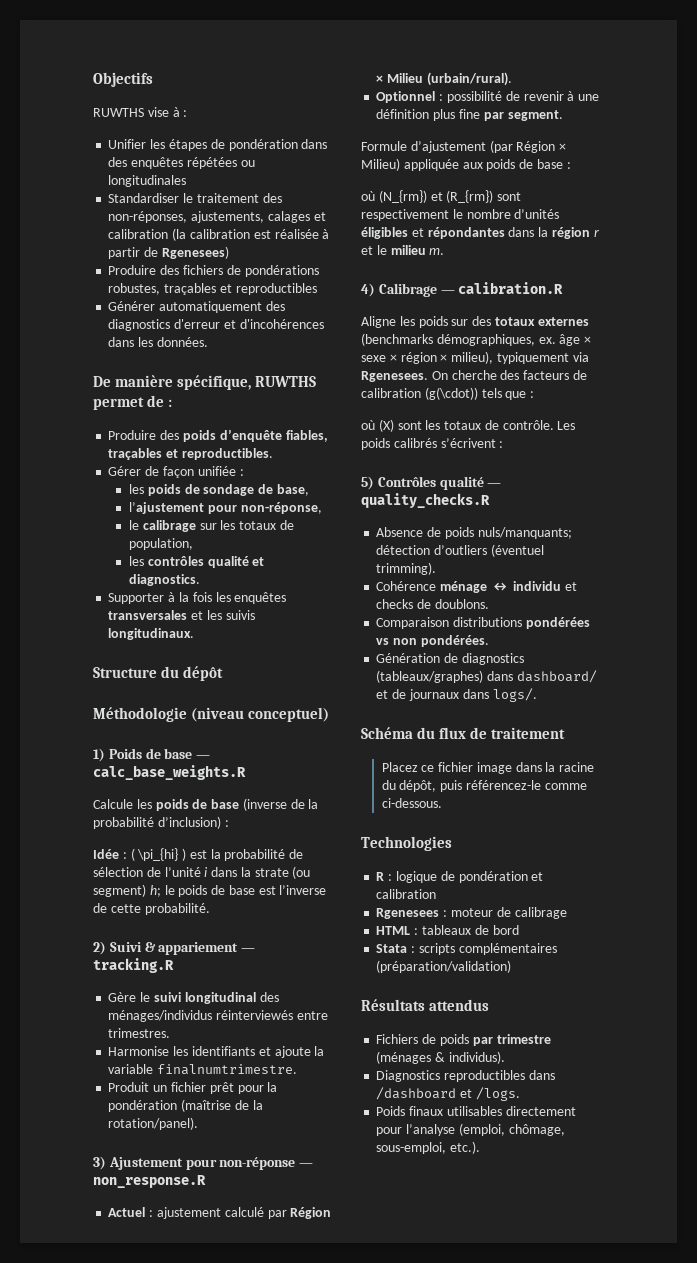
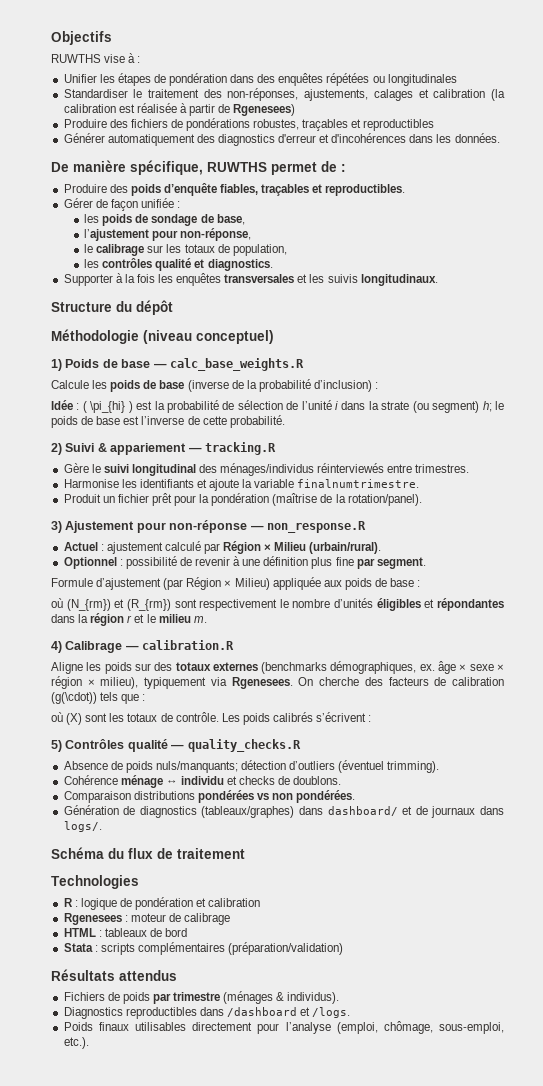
- Placez ce fichier image dans la racine du dépôt, puis référencez-le comme ci-dessous.

